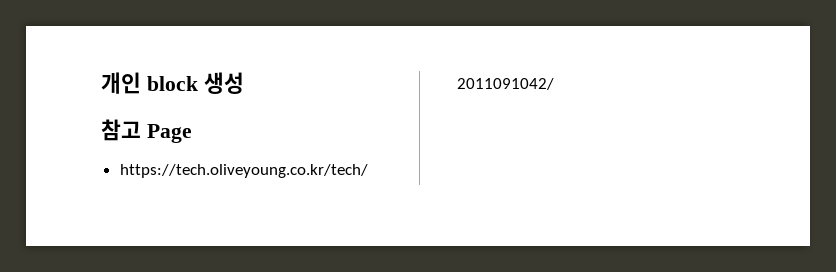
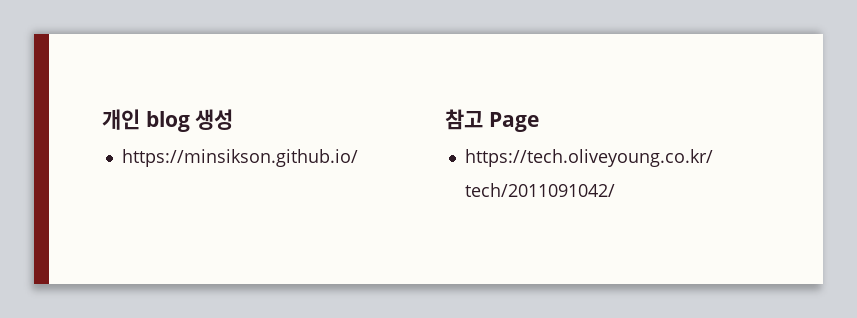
- 개인 block 생성
+ 개인 blog 생성
+ https://minsikson.github.io/

